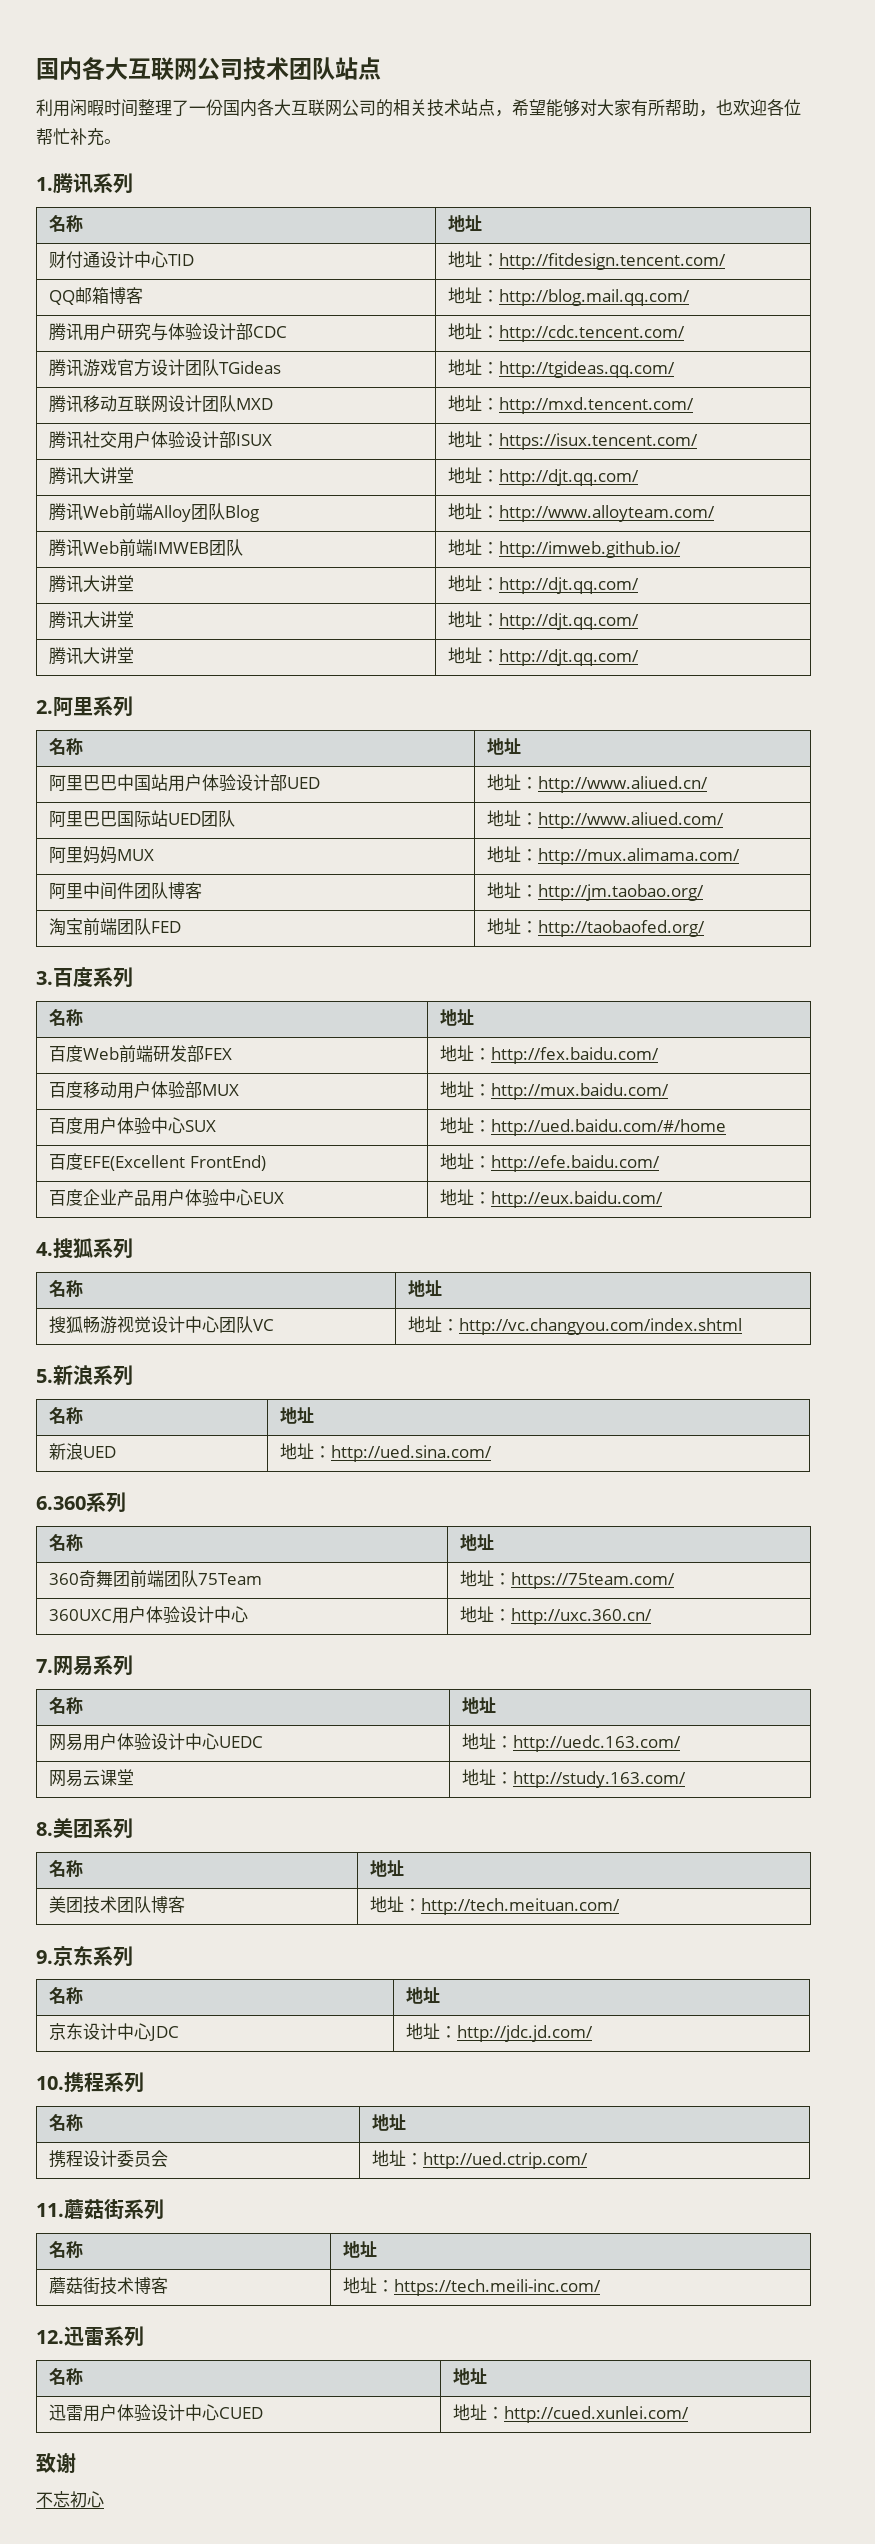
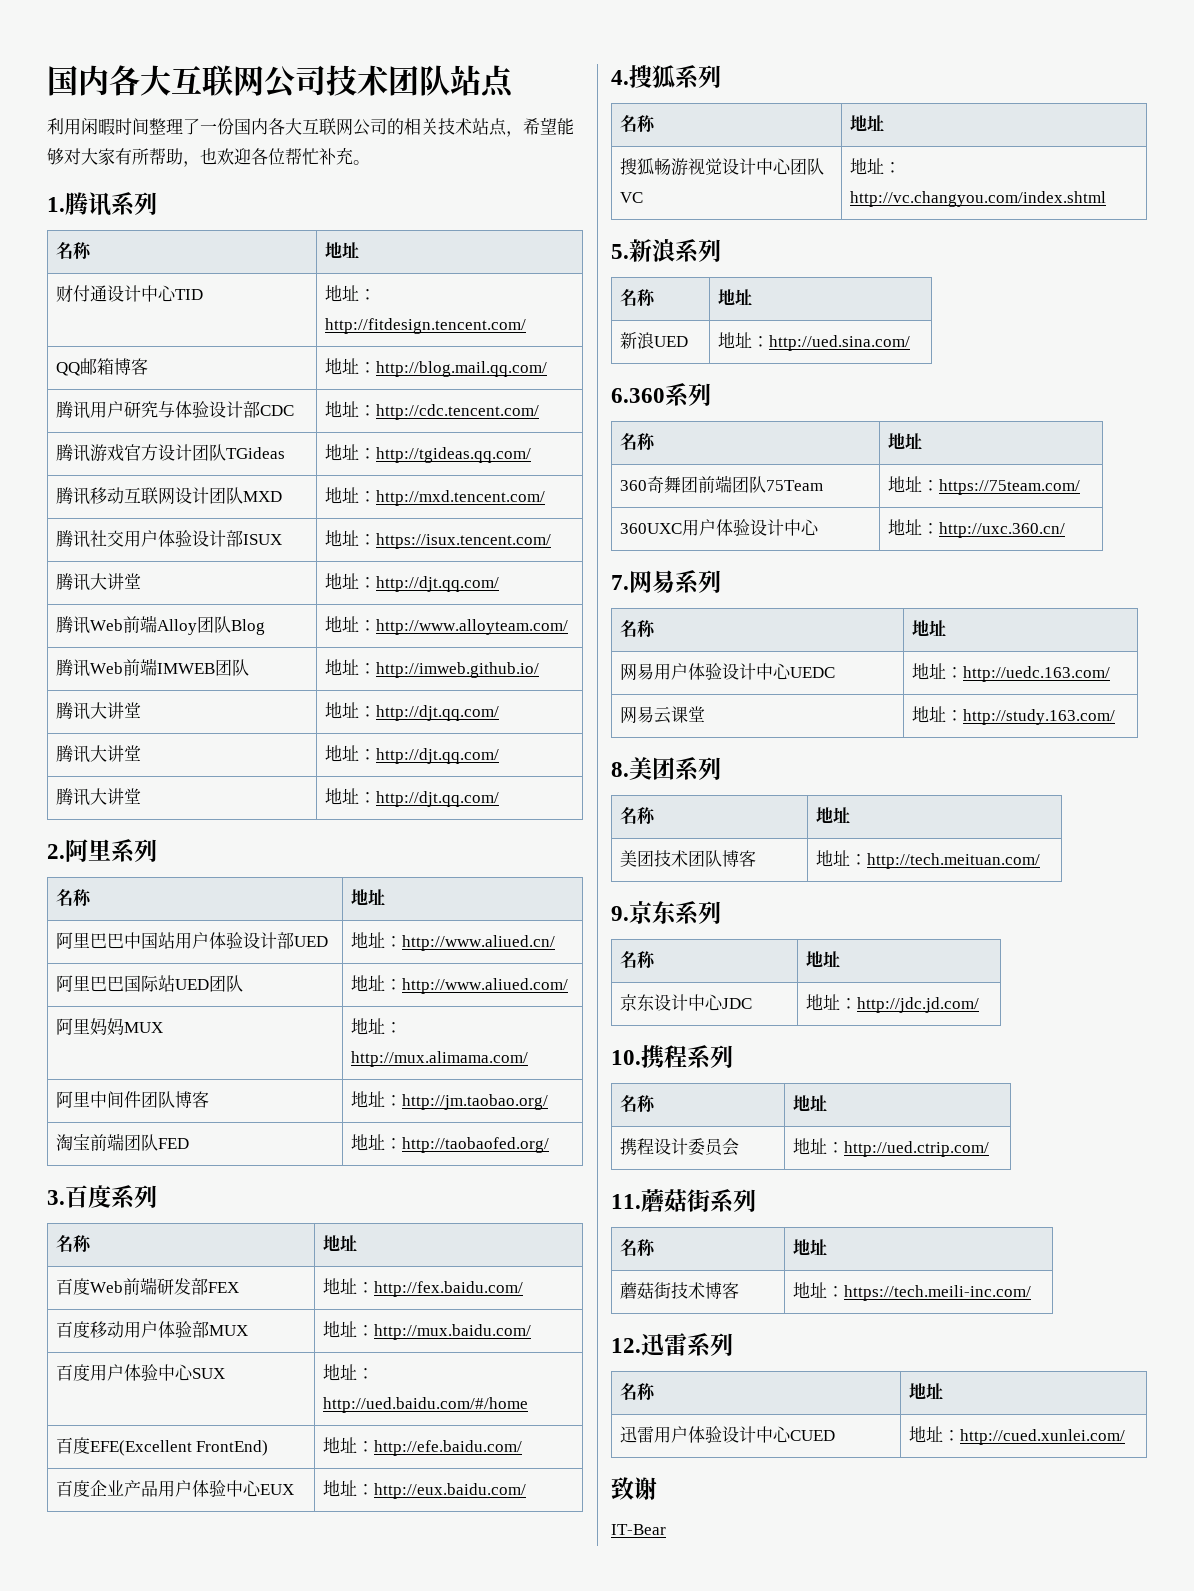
- 不忘初心
+ IT-Bear

